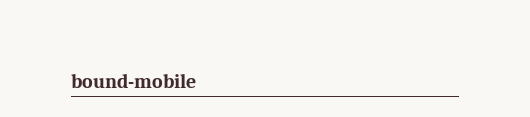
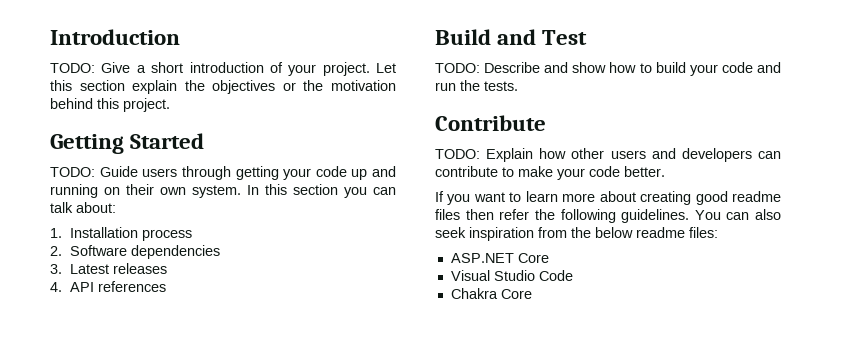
- bound-mobile
+ Introduction
+ TODO: Give a short introduction of your project. Let this section explain the objectives or the motivation behind this project.
+ Getting Started
+ TODO: Guide users through getting your code up and running on their own system. In this section you can talk about:
+ 1. Installation process
+ 2. Software dependencies
+ 3. Latest releases
+ 4. API references
+ Build and Test
+ TODO: Describe and show how to build your code and run the tests.
+ Contribute
+ TODO: Explain how other users and developers can contribute to make your code better.
+ If you want to learn more about creating good readme files then refer the following guidelines. You can also seek inspiration from the below readme files:
+ ASP.NET Core
+ Visual Studio Code
+ Chakra Core

